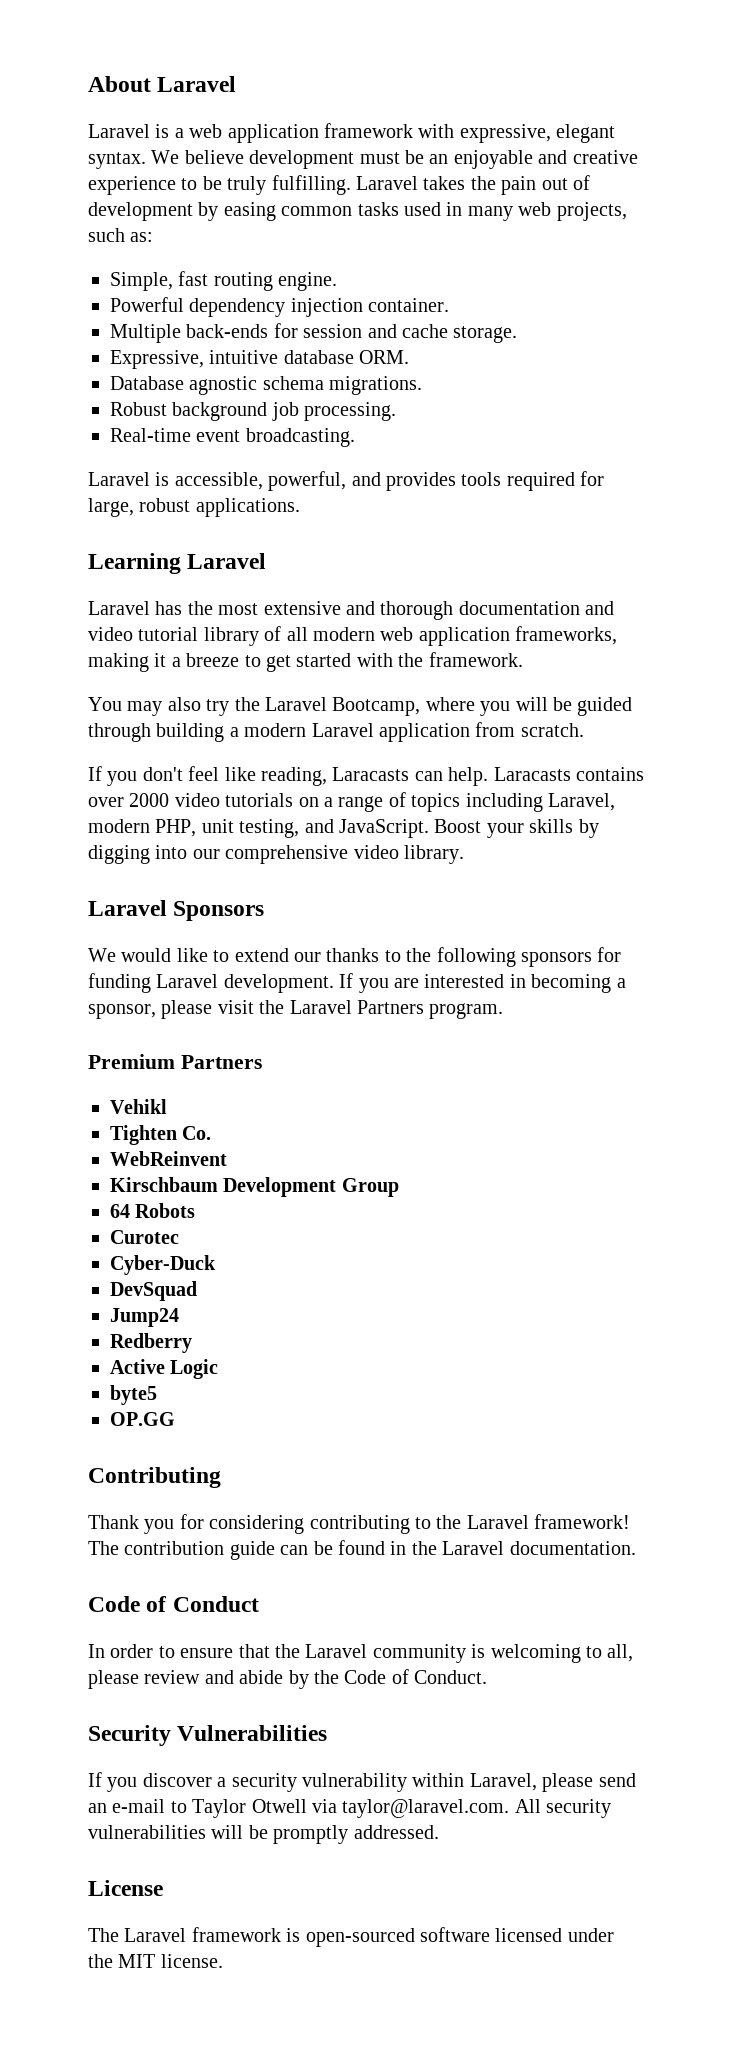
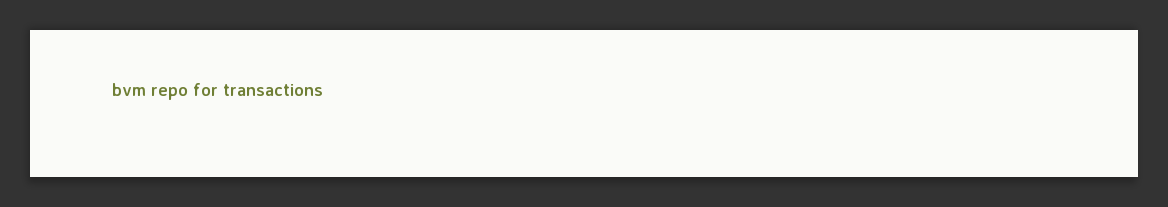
- About Laravel
- Laravel is a web application framework with expressive, elegant syntax. We believe development must be an enjoyable and creative experience to be truly fulfilling. Laravel takes the pain out of development by easing common tasks used in many web projects, such as:
- Simple, fast routing engine.
- Powerful dependency injection container.
- Multiple back-ends for session and cache storage.
- Expressive, intuitive database ORM.
- Database agnostic schema migrations.
- Robust background job processing.
- Real-time event broadcasting.
- Laravel is accessible, powerful, and provides tools required for large, robust applications.
- Learning Laravel
- Laravel has the most extensive and thorough documentation and video tutorial library of all modern web application frameworks, making it a breeze to get started with the framework.
- You may also try the Laravel Bootcamp, where you will be guided through building a modern Laravel application from scratch.
- If you don't feel like reading, Laracasts can help. Laracasts contains over 2000 video tutorials on a range of topics including Laravel, modern PHP, unit testing, and JavaScript. Boost your skills by digging into our comprehensive video library.
- Laravel Sponsors
- We would like to extend our thanks to the following sponsors for funding Laravel development. If you are interested in becoming a sponsor, please visit the Laravel Partners program.
- Premium Partners
- Vehikl
- Tighten Co.
- WebReinvent
- Kirschbaum Development Group
- 64 Robots
- Curotec
- Cyber-Duck
- DevSquad
- Jump24
- Redberry
- Active Logic
- byte5
- OP.GG
- Contributing
- Thank you for considering contributing to the Laravel framework! The contribution guide can be found in the Laravel documentation.
- Code of Conduct
- In order to ensure that the Laravel community is welcoming to all, please review and abide by the Code of Conduct.
- Security Vulnerabilities
- If you discover a security vulnerability within Laravel, please send an e-mail to Taylor Otwell via taylor@laravel.com. All security vulnerabilities will be promptly addressed.
- License
- The Laravel framework is open-sourced software licensed under the MIT license.
+ bvm repo for transactions

